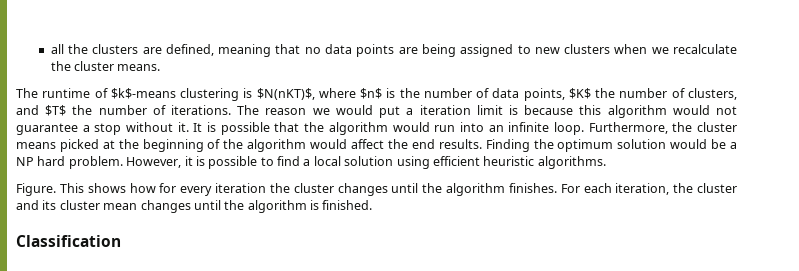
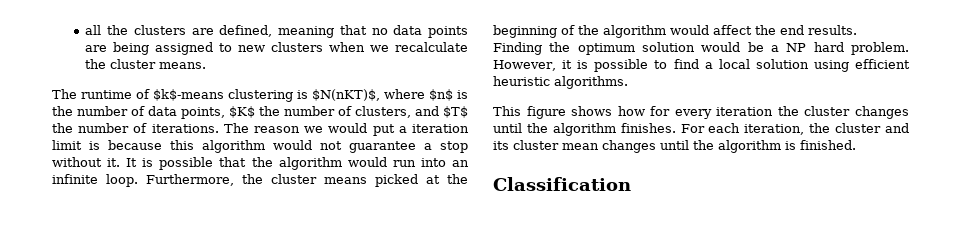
- Figure. This shows how for every iteration the cluster changes until the algorithm finishes.
+ This figure shows how for every iteration the cluster changes until the algorithm finishes.

